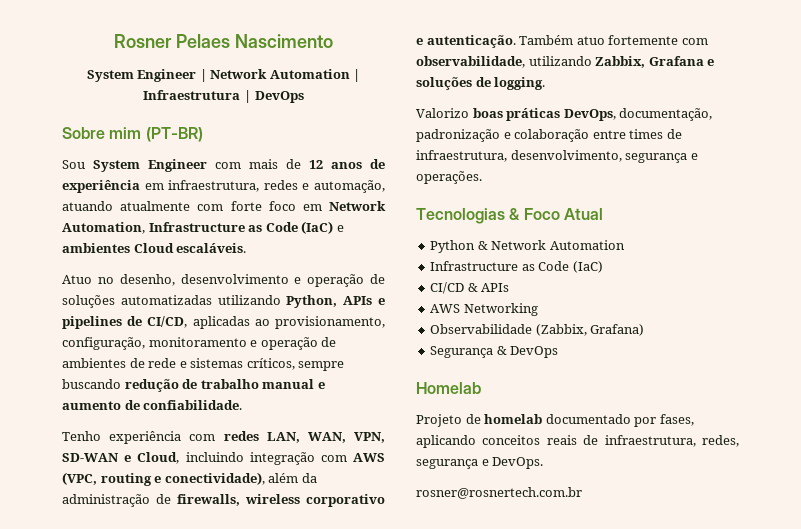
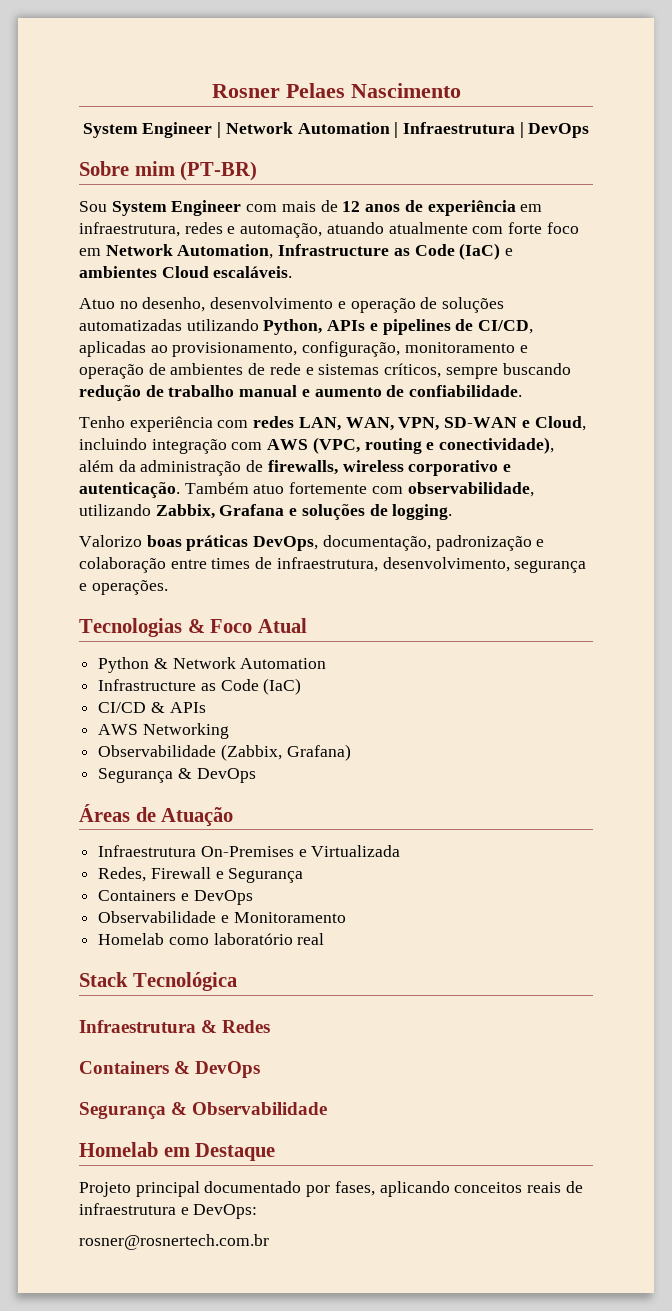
- Homelab
+ Áreas de Atuação
+ Infraestrutura On-Premises e Virtualizada
+ Redes, Firewall e Segurança
+ Containers e DevOps
+ Observabilidade e Monitoramento
+ Homelab como laboratório real
+ Stack Tecnológica
+ Infraestrutura & Redes
+ Containers & DevOps
+ Segurança & Observabilidade
+ Homelab em Destaque
- Projeto de homelab documentado por fases, aplicando conceitos reais de infraestrutura, redes, segurança e DevOps.
+ Projeto principal documentado por fases, aplicando conceitos reais de infraestrutura e DevOps:

